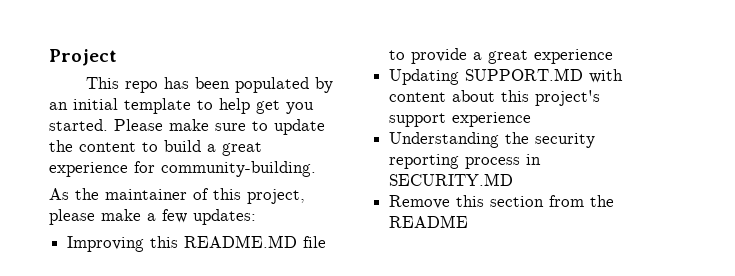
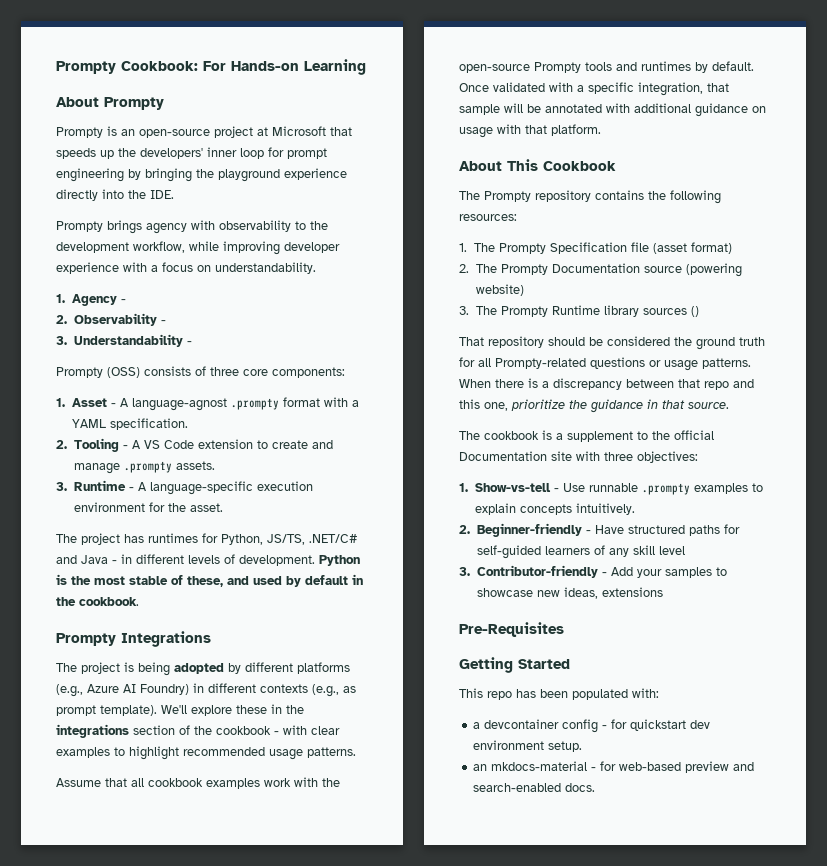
- Project
+ Prompty Cookbook: For Hands-on Learning
+ About Prompty
+ Prompty is an open-source project at Microsoft that speeds up the developers' inner loop for prompt engineering by bringing the playground experience directly into the IDE.
+ Prompty brings agency with observability to the development workflow, while improving developer experience with a focus on understandability.
+ 1. Agency -
+ 2. Observability -
+ 3. Understandability -
+ Prompty (OSS) consists of three core components:
+ 1. Asset - A language-agnost .prompty format with a YAML specification.
+ 2. Tooling - A VS Code extension to create and manage .prompty assets.
+ 3. Runtime - A language-specific execution environment for the asset.
+ The project has runtimes for Python, JS/TS, .NET/C# and Java - in different levels of development. Python is the most stable of these, and used by default in the cookbook.
+ Prompty Integrations
+ The project is being adopted by different platforms (e.g., Azure AI Foundry) in different contexts (e.g., as prompt template). We'll explore these in the integrations section of the cookbook - with clear examples to highlight recommended usage patterns.
+ Assume that all cookbook examples work with the open-source Prompty tools and runtimes by default. Once validated with a specific integration, that sample will be annotated with additional guidance on usage with that platform.
+ About This Cookbook
+ The Prompty repository contains the following resources:
+ 1. The Prompty Specification file (asset format)
+ 2. The Prompty Documentation source (powering website)
+ 3. The Prompty Runtime library sources ()
+ That repository should be considered the ground truth for all Prompty-related questions or usage patterns. When there is a discrepancy between that repo and this one, prioritize the guidance in that source.
+ The cookbook is a supplement to the official Documentation site with three objectives:
+ 1. Show-vs-tell - Use runnable .prompty examples to explain concepts intuitively.
+ 2. Beginner-friendly - Have structured paths for self-guided learners of any skill level
+ 3. Contributor-friendly - Add your samples to showcase new ideas, extensions
+ Pre-Requisites
+ Getting Started
- This repo has been populated by an initial template to help get you started. Please make sure to update the content to build a great experience for community-building.
- As the maintainer of this project, please make a few updates:
- Improving this README.MD file to provide a great experience
- Updating SUPPORT.MD with content about this project's support experience
- Understanding the security reporting process in SECURITY.MD
- Remove this section from the README
+ This repo has been populated with:
+ a devcontainer config - for quickstart dev environment setup.
+ an mkdocs-material - for web-based preview and search-enabled docs.

